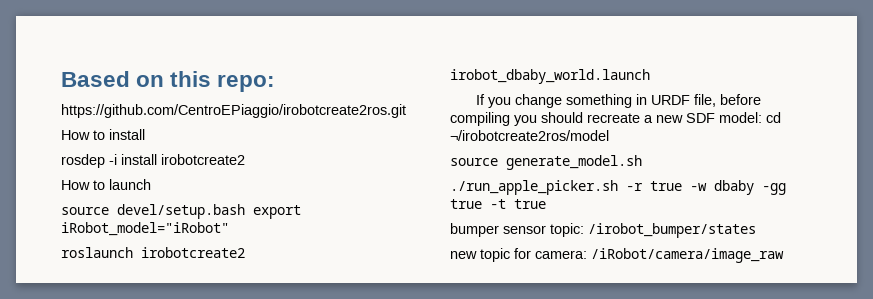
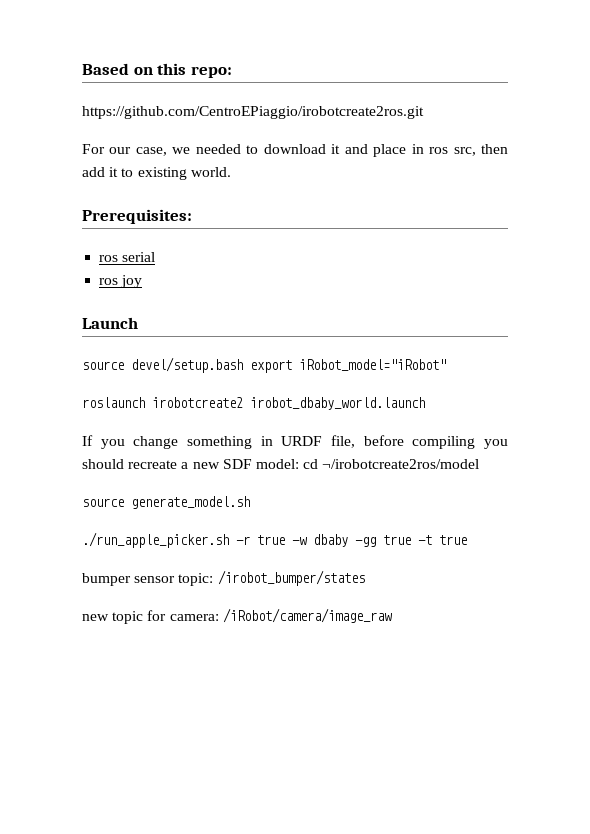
- How to install
- rosdep -i install irobotcreate2
- How to launch
+ For our case, we needed to download it and place in ros src, then add it to existing world.
+ Prerequisites:
+ ros serial
+ ros joy
+ Launch

